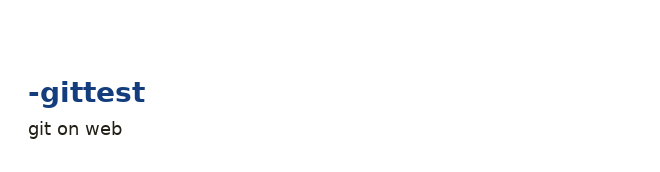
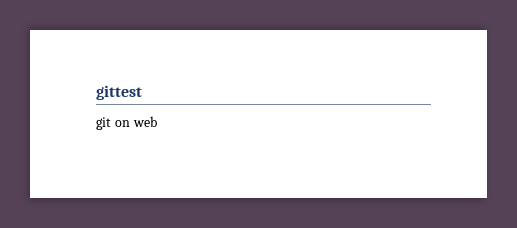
- -gittest
+ gittest

